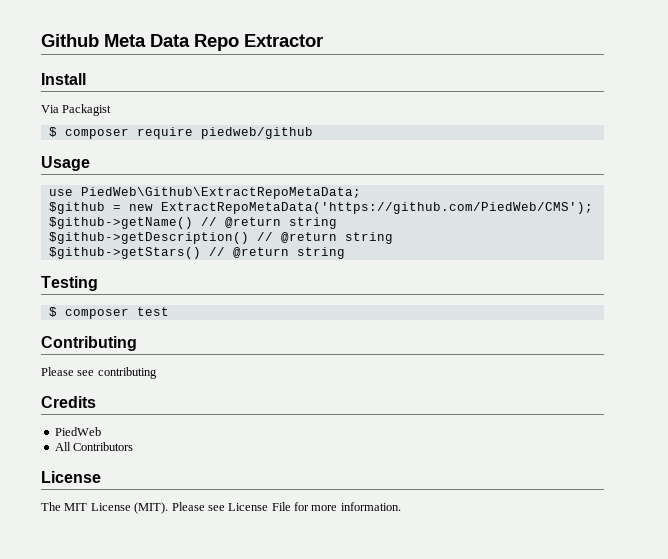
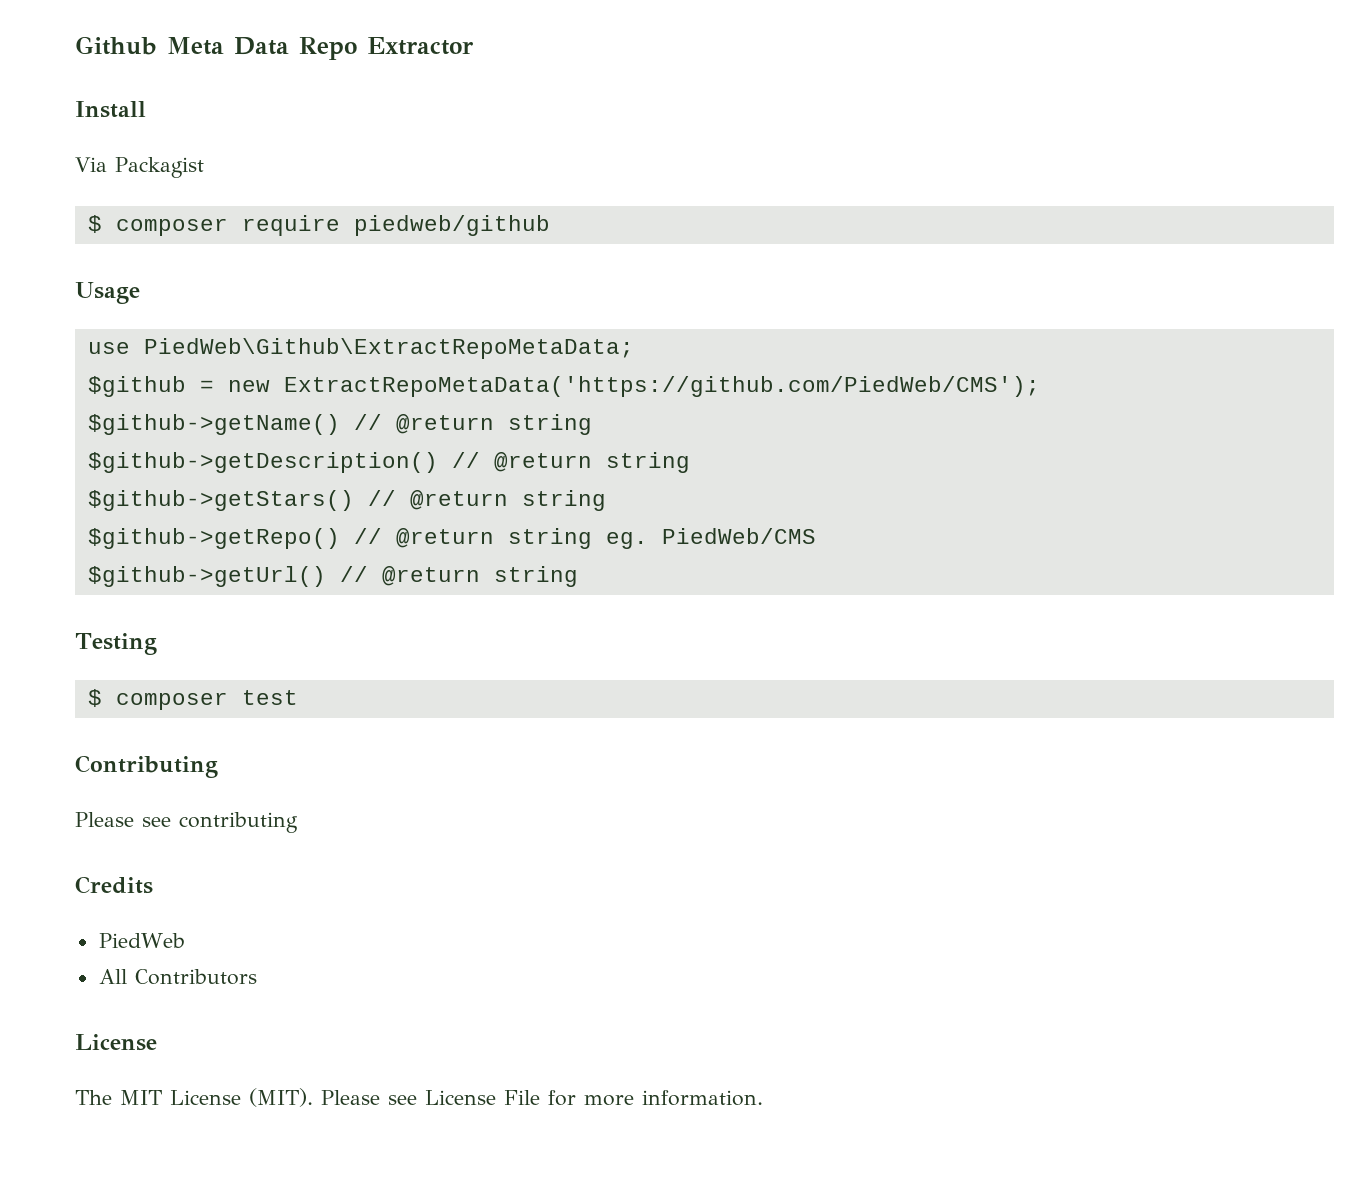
+ $github->getRepo() // @return string eg. PiedWeb/CMS
+ $github->getUrl() // @return string

